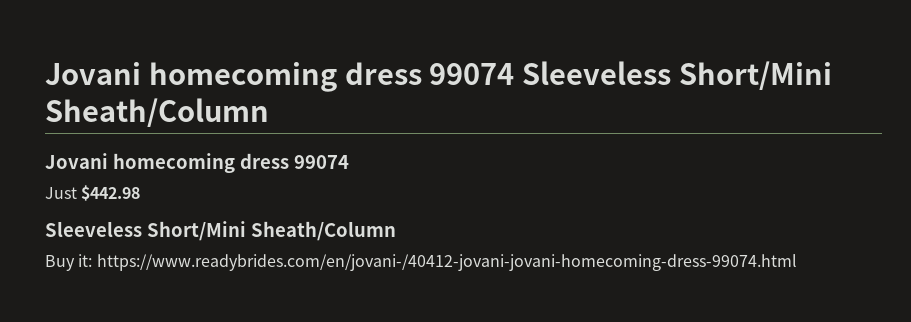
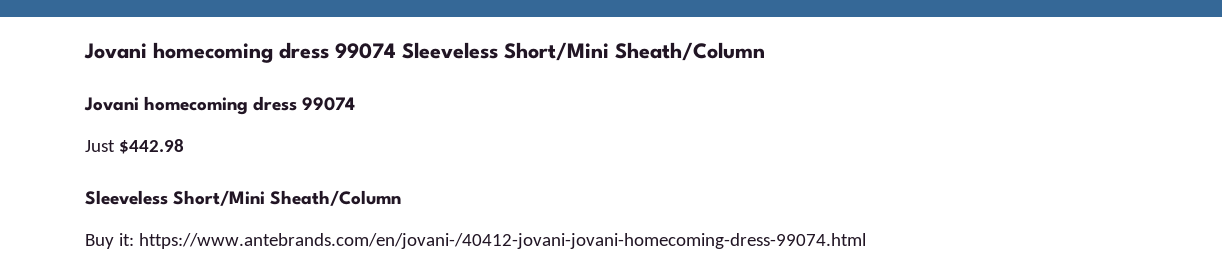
- Buy it: https://www.readybrides.com/en/jovani-/40412-jovani-jovani-homecoming-dress-99074.html
+ Buy it: https://www.antebrands.com/en/jovani-/40412-jovani-jovani-homecoming-dress-99074.html

